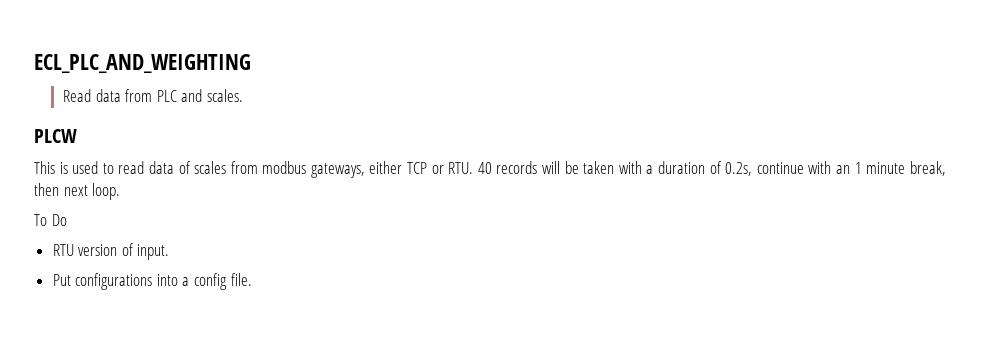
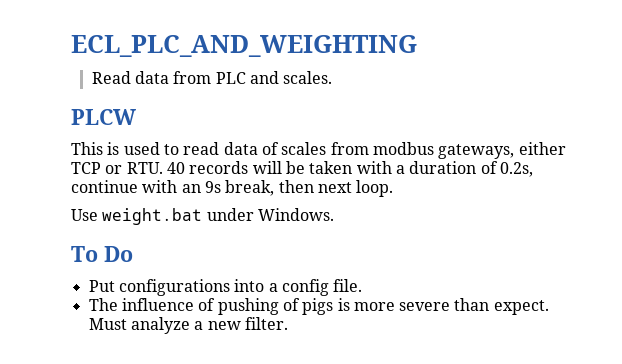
- This is used to read data of scales from modbus gateways, either TCP or RTU. 40 records will be taken with a duration of 0.2s, continue with an 1 minute break, then next loop.
+ This is used to read data of scales from modbus gateways, either TCP or RTU. 40 records will be taken with a duration of 0.2s, continue with an 9s break, then next loop.
+ Use weight.bat under Windows.
  To Do
- RTU version of input.
+ The influence of pushing of pigs is more severe than expect. Must analyze a new filter.

